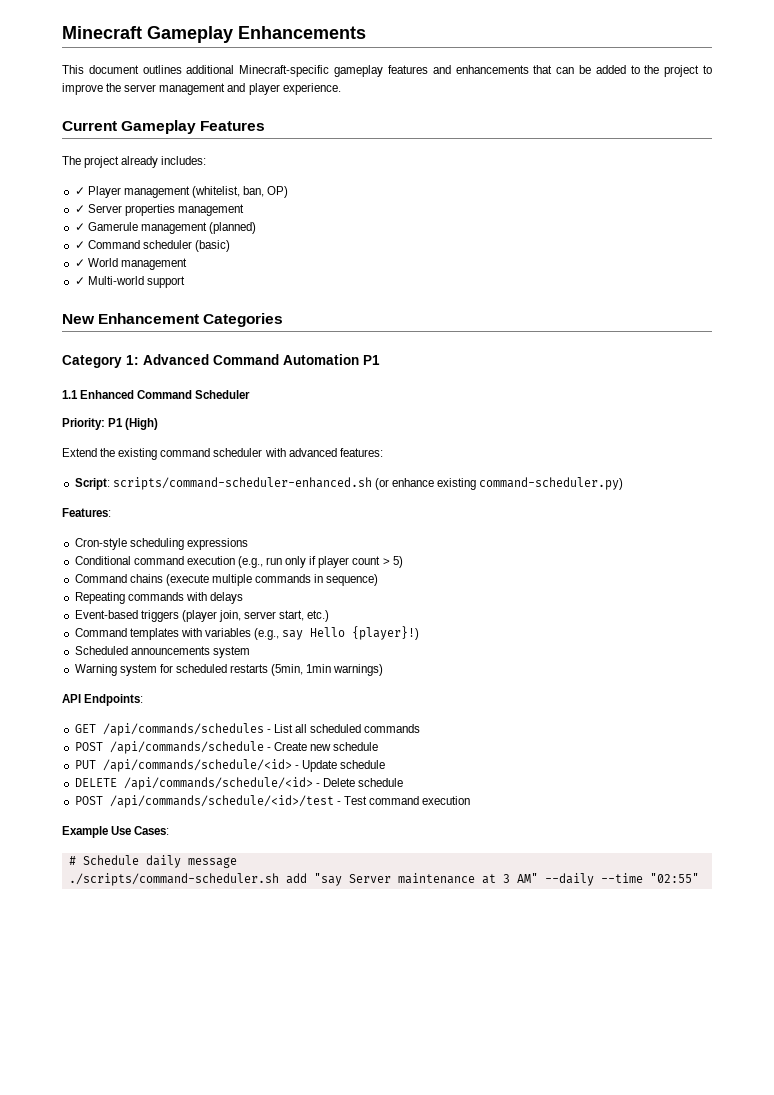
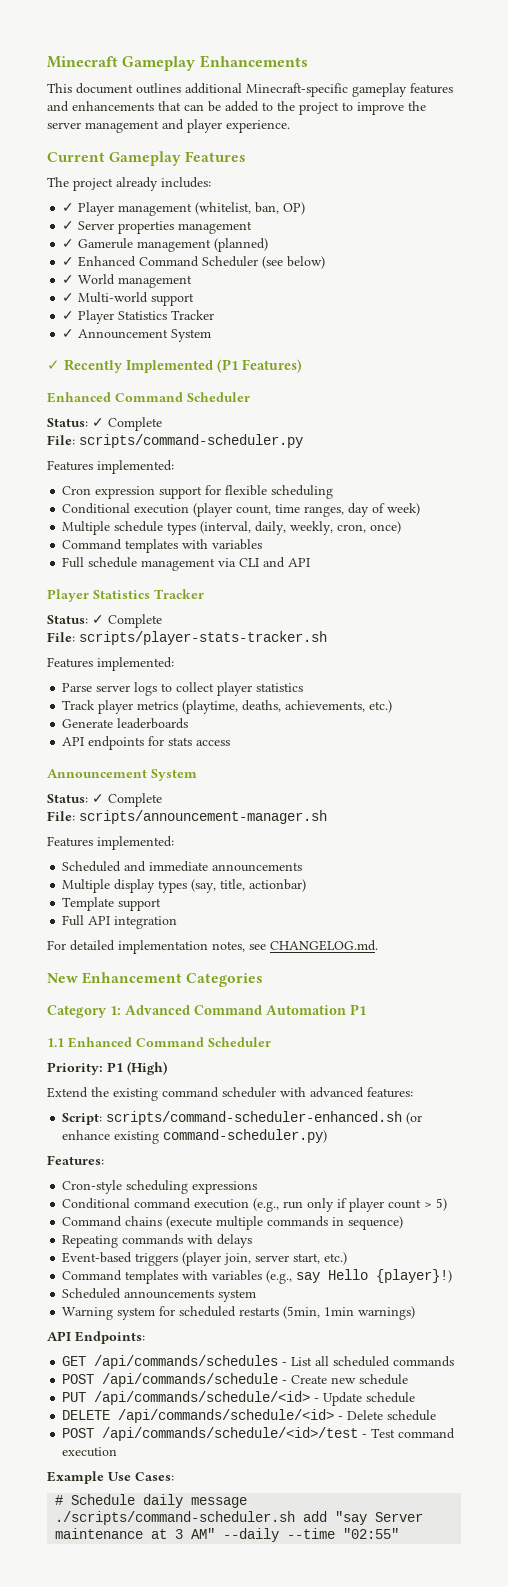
- ✓ Command scheduler (basic)
+ ✓ Enhanced Command Scheduler (see below)
+ ✓ Player Statistics Tracker
+ ✓ Announcement System
+ ✓ Recently Implemented (P1 Features)
+ Enhanced Command Scheduler
+ Status: ✓ Complete
+ File: scripts/command-scheduler.py
+ Features implemented:
+ Cron expression support for flexible scheduling
+ Conditional execution (player count, time ranges, day of week)
+ Multiple schedule types (interval, daily, weekly, cron, once)
+ Command templates with variables
+ Full schedule management via CLI and API
+ Player Statistics Tracker
+ Status: ✓ Complete
+ File: scripts/player-stats-tracker.sh
+ Features implemented:
+ Parse server logs to collect player statistics
+ Track player metrics (playtime, deaths, achievements, etc.)
+ Generate leaderboards
+ API endpoints for stats access
+ Announcement System
+ Status: ✓ Complete
+ File: scripts/announcement-manager.sh
+ Features implemented:
+ Scheduled and immediate announcements
+ Multiple display types (say, title, actionbar)
+ Template support
+ Full API integration
+ For detailed implementation notes, see CHANGELOG.md.

